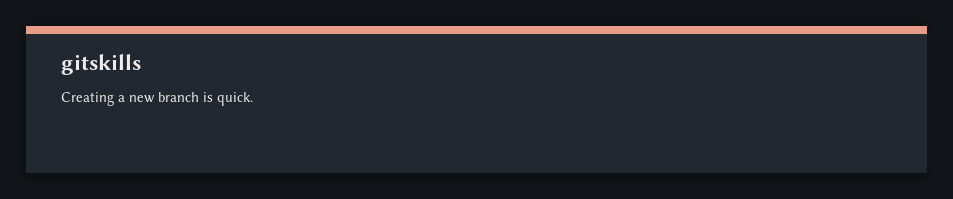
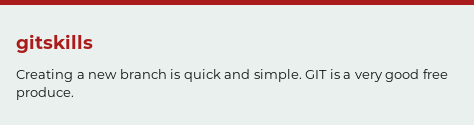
- Creating a new branch is quick.
+ Creating a new branch is quick and simple. GIT is a very good free produce.

